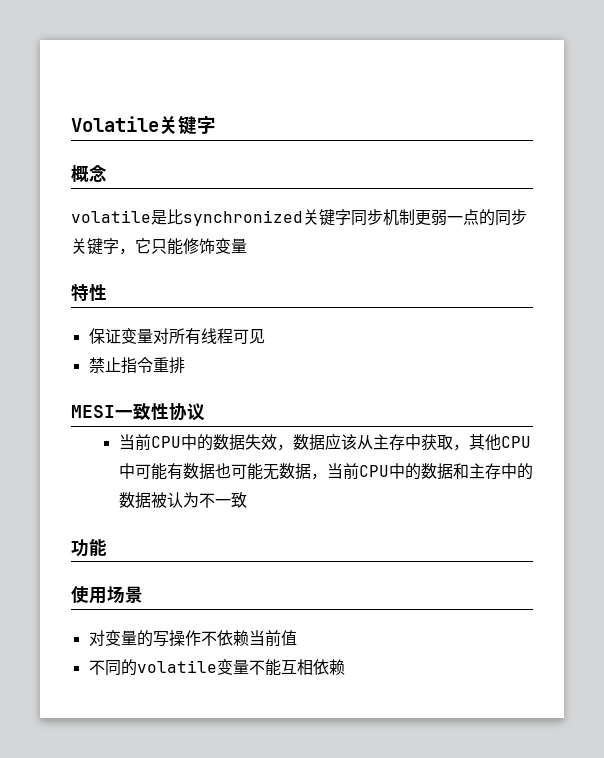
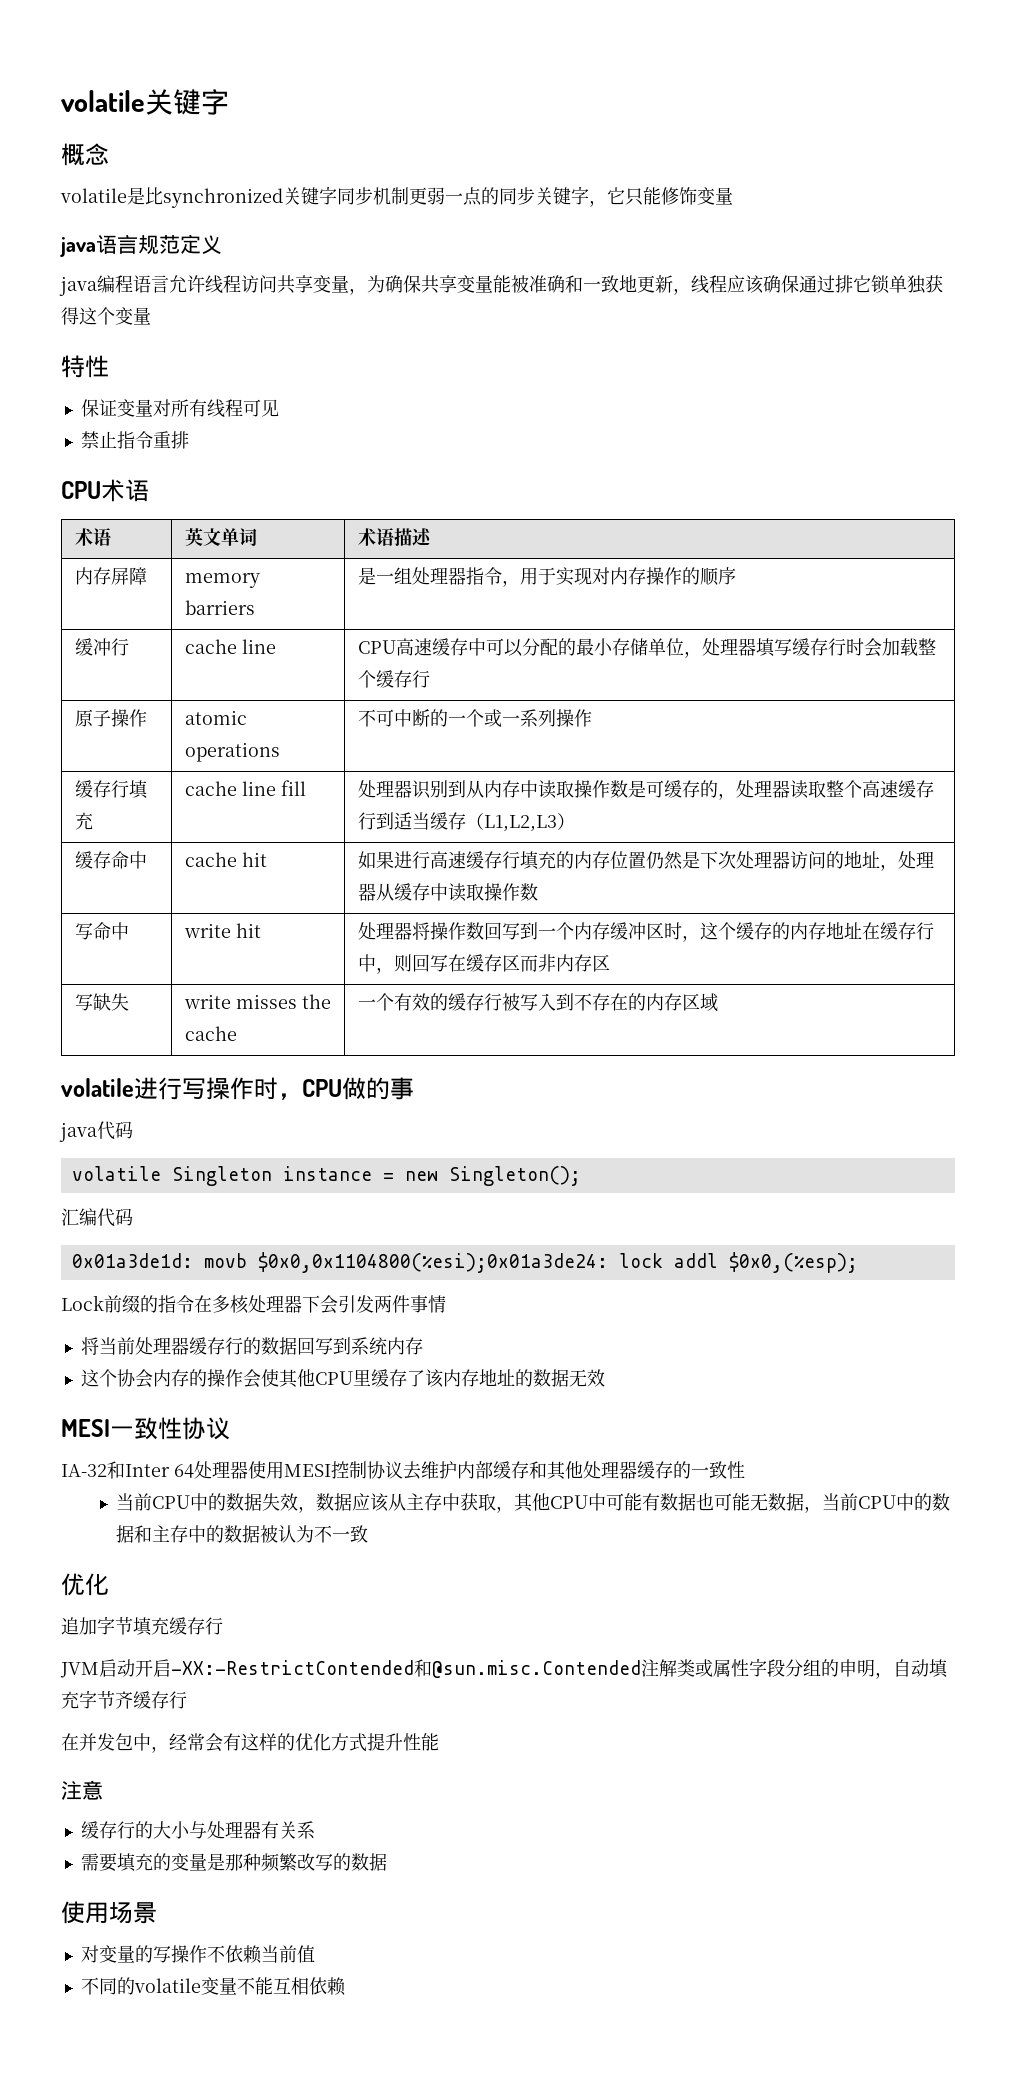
- Volatile关键字
+ volatile关键字
+ java语言规范定义
+ java编程语言允许线程访问共享变量，为确保共享变量能被准确和一致地更新，线程应该确保通过排它锁单独获得这个变量
+ CPU术语
+ 术语 | 英文单词 | 术语描述
+ 内存屏障 | memory barriers | 是一组处理器指令，用于实现对内存操作的顺序
+ 缓冲行 | cache line | CPU高速缓存中可以分配的最小存储单位，处理器填写缓存行时会加载整个缓存行
+ 原子操作 | atomic operations | 不可中断的一个或一系列操作
+ 缓存行填充 | cache line fill | 处理器识别到从内存中读取操作数是可缓存的，处理器读取整个高速缓存行到适当缓存（L1,L2,L3）
+ 缓存命中 | cache hit | 如果进行高速缓存行填充的内存位置仍然是下次处理器访问的地址，处理器从缓存中读取操作数
+ 写命中 | write hit | 处理器将操作数回写到一个内存缓冲区时，这个缓存的内存地址在缓存行中，则回写在缓存区而非内存区
+ 写缺失 | write misses the cache | 一个有效的缓存行被写入到不存在的内存区域
+ volatile进行写操作时，CPU做的事
+ java代码
+ volatile Singleton instance = new Singleton();
+ 汇编代码
+ 0x01a3de1d: movb $0x0,0x1104800(%esi);0x01a3de24: lock addl $0x0,(%esp);
+ Lock前缀的指令在多核处理器下会引发两件事情
+ 将当前处理器缓存行的数据回写到系统内存
+ 这个协会内存的操作会使其他CPU里缓存了该内存地址的数据无效
  MESI一致性协议
+ IA-32和Inter 64处理器使用MESI控制协议去维护内部缓存和其他处理器缓存的一致性
  当前CPU中的数据失效，数据应该从主存中获取，其他CPU中可能有数据也可能无数据，当前CPU中的数据和主存中的数据被认为不一致
- 功能
+ 优化
+ 追加字节填充缓存行
+ JVM启动开启-XX:-RestrictContended和@sun.misc.Contended注解类或属性字段分组的申明，自动填充字节齐缓存行
+ 在并发包中，经常会有这样的优化方式提升性能
+ 注意
+ 缓存行的大小与处理器有关系
+ 需要填充的变量是那种频繁改写的数据

